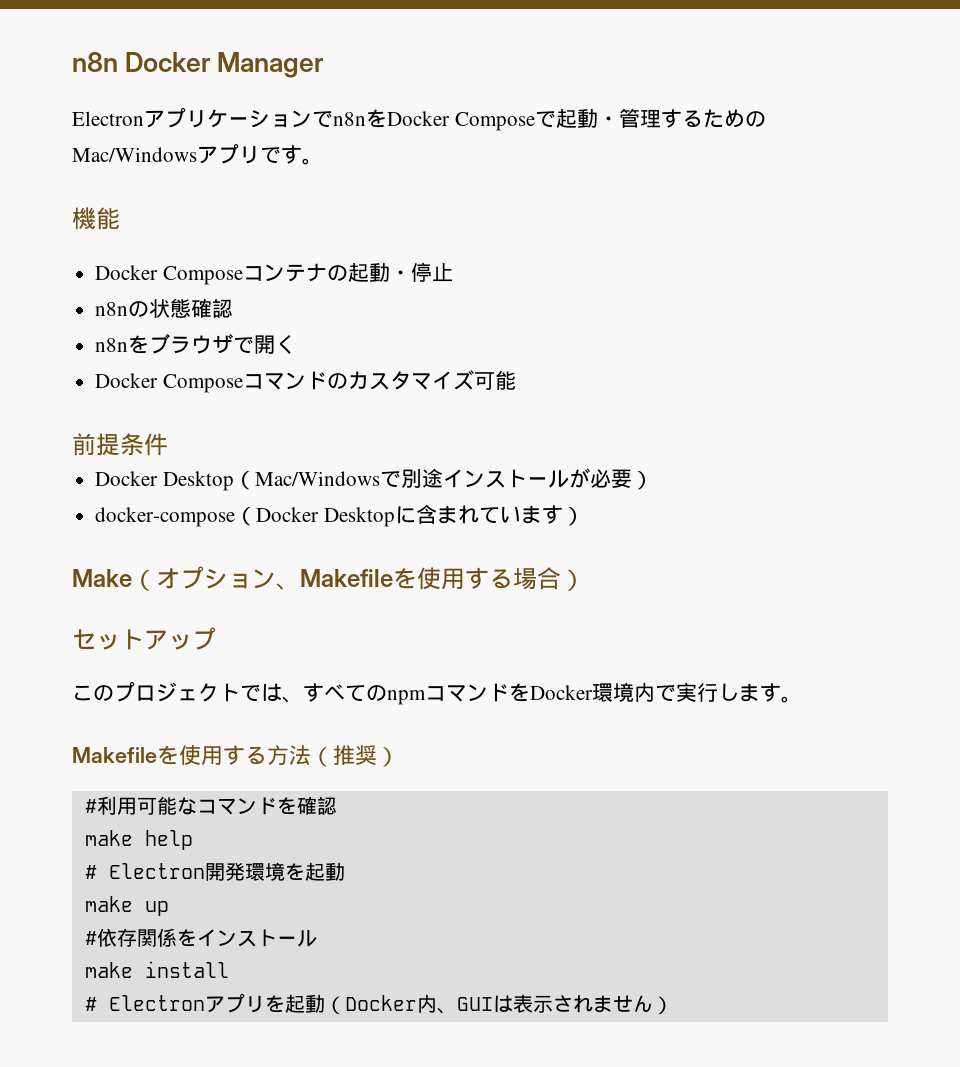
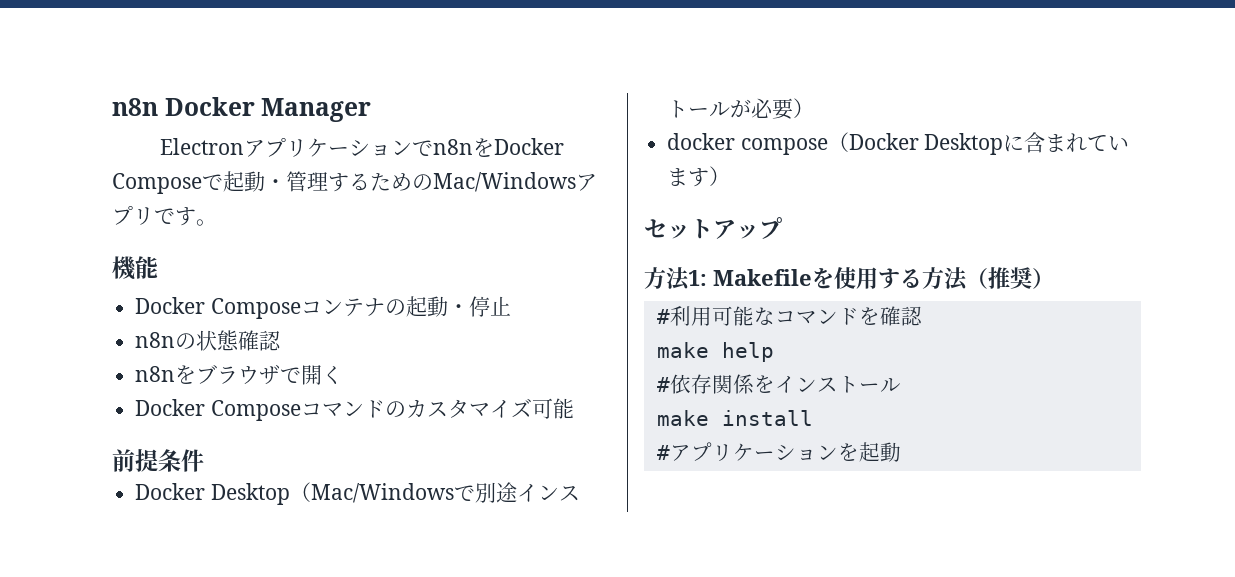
- docker-compose（Docker Desktopに含まれています）
+ docker compose（Docker Desktopに含まれています）
- Make（オプション、Makefileを使用する場合）
  セットアップ
- このプロジェクトでは、すべてのnpmコマンドをDocker環境内で実行します。
- Makefileを使用する方法（推奨）
+ 方法1: Makefileを使用する方法（推奨）
- # Electron開発環境を起動
- make up
- # Electronアプリを起動（Docker内、GUIは表示されません）
+ #アプリケーションを起動

